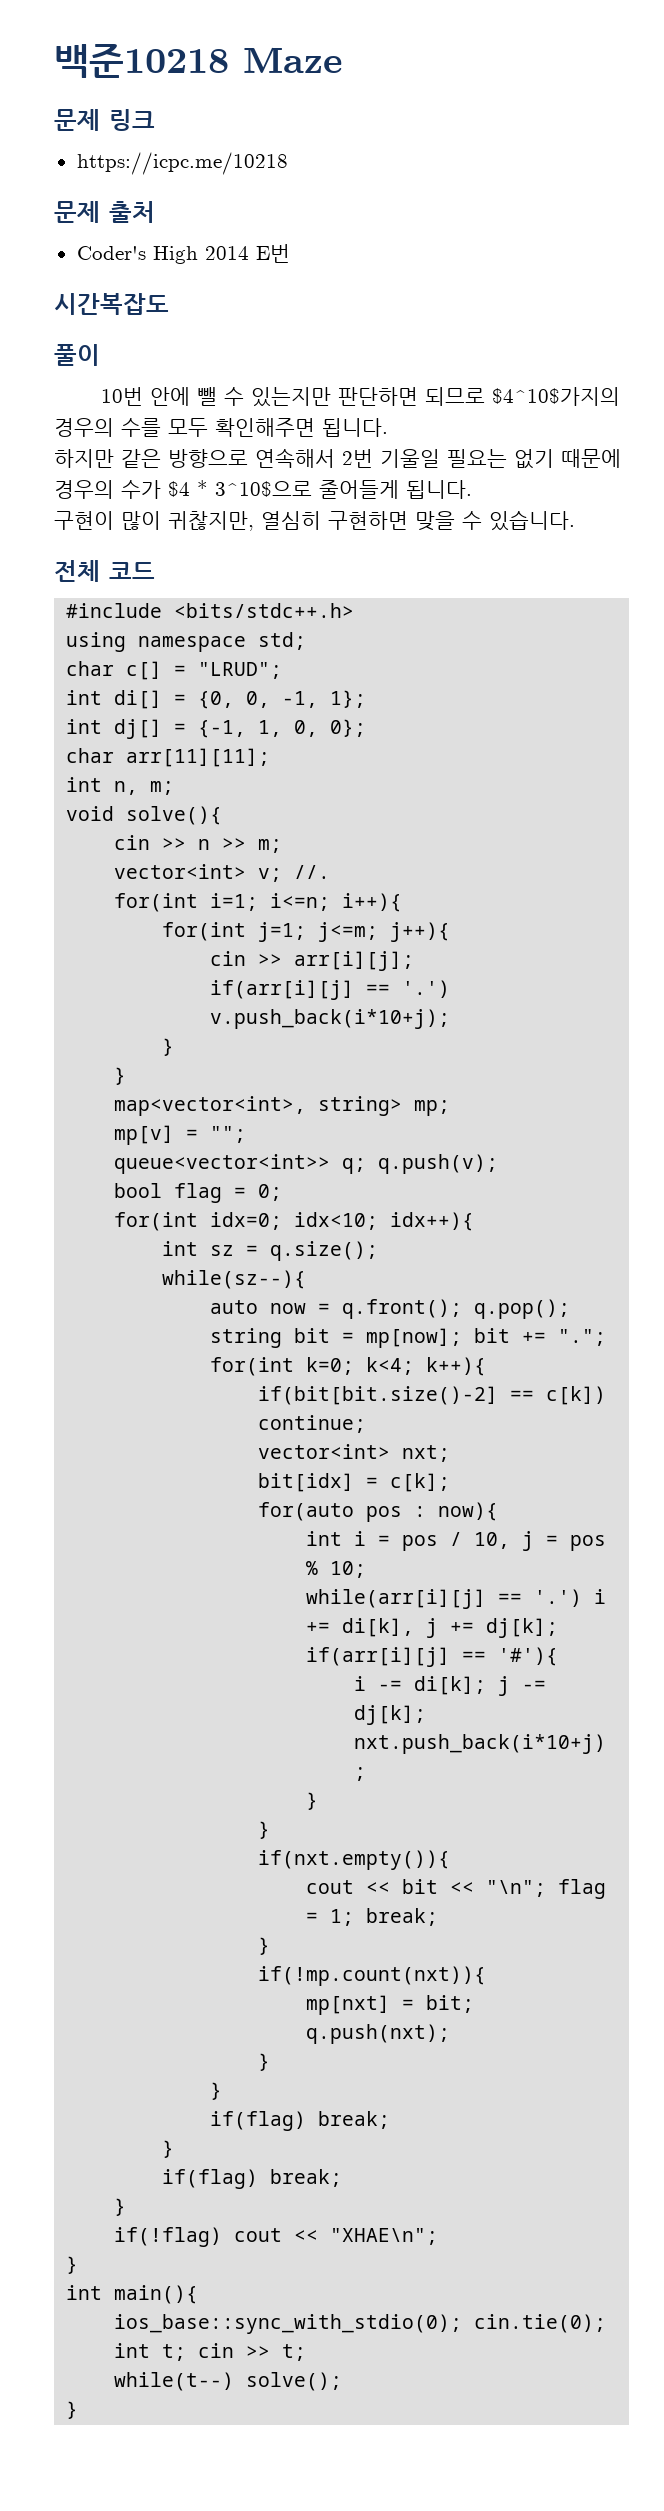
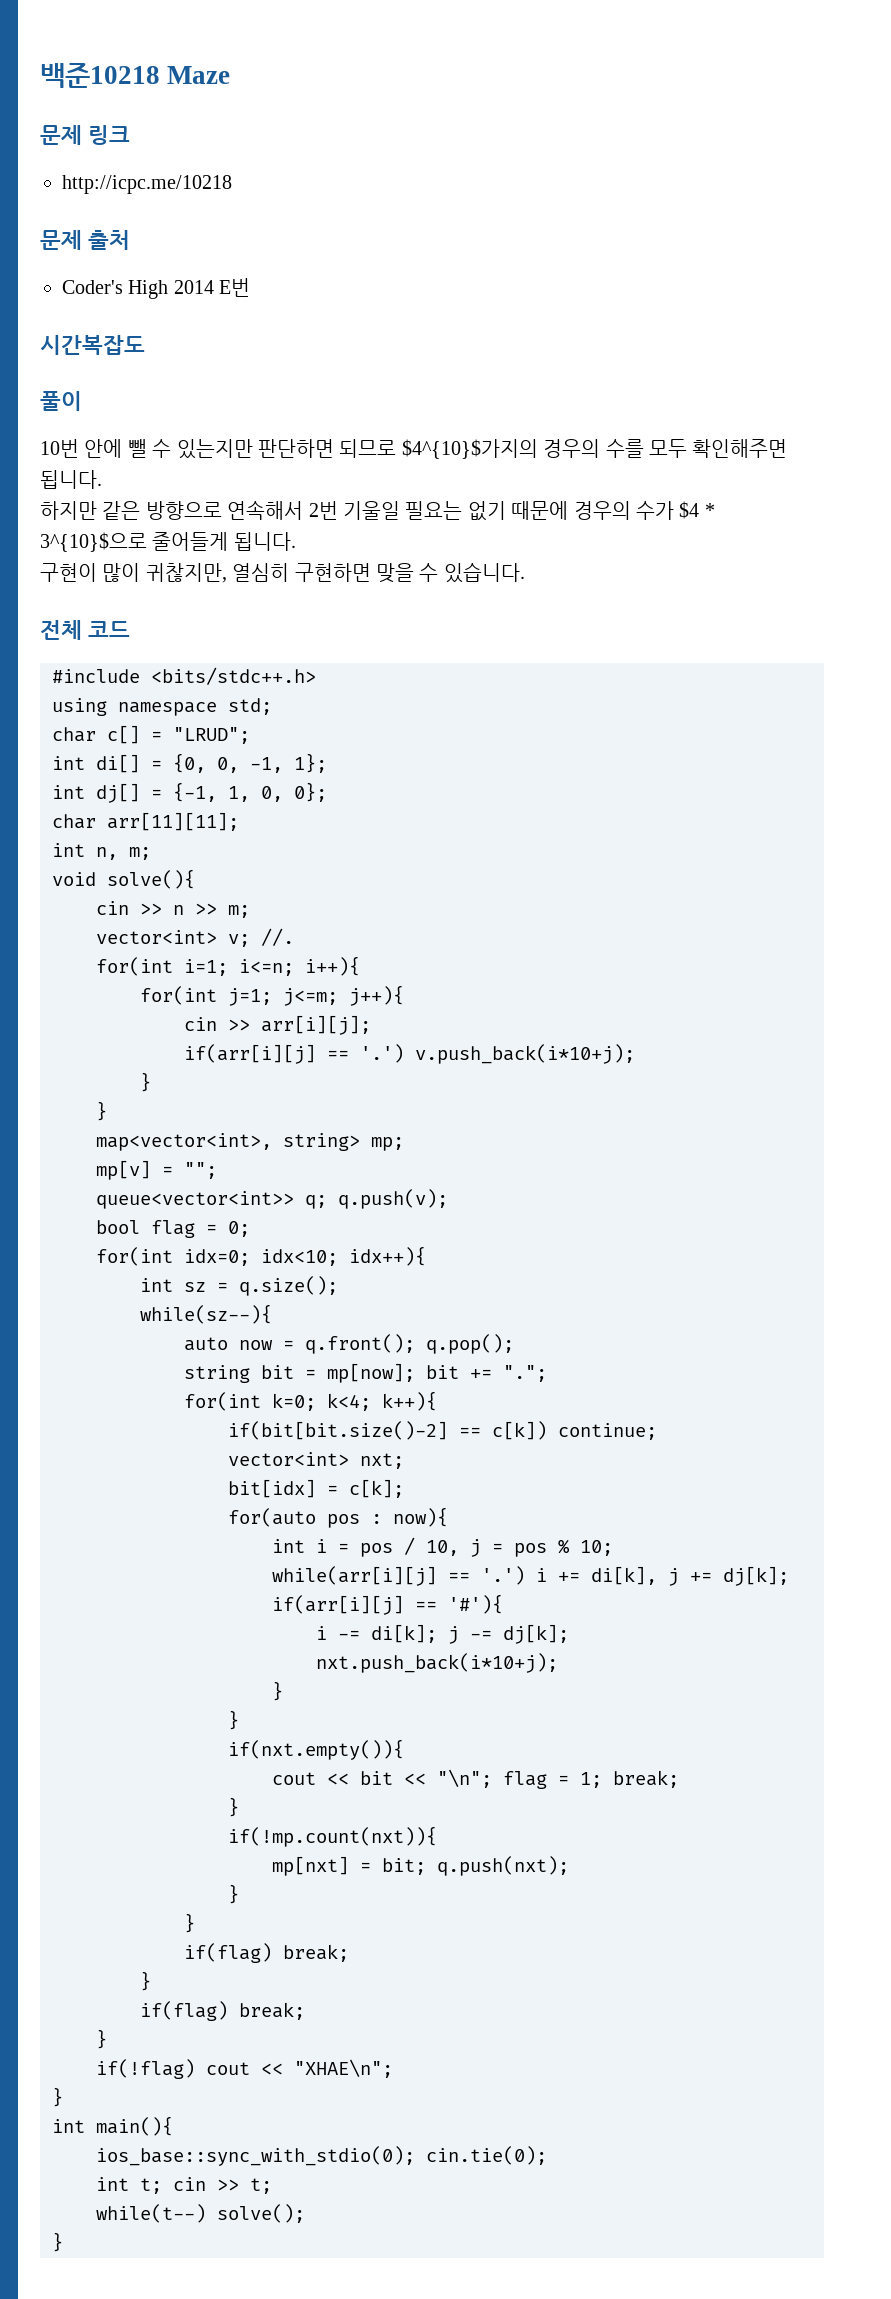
- https://icpc.me/10218
+ http://icpc.me/10218
- 10번 안에 뺄 수 있는지만 판단하면 되므로 $4^10$가지의 경우의 수를 모두 확인해주면 됩니다.
+ 10번 안에 뺄 수 있는지만 판단하면 되므로 $4^{10}$가지의 경우의 수를 모두 확인해주면 됩니다.
- 하지만 같은 방향으로 연속해서 2번 기울일 필요는 없기 때문에 경우의 수가 $4 * 3^10$으로 줄어들게 됩니다.
+ 하지만 같은 방향으로 연속해서 2번 기울일 필요는 없기 때문에 경우의 수가 $4 * 3^{10}$으로 줄어들게 됩니다.

